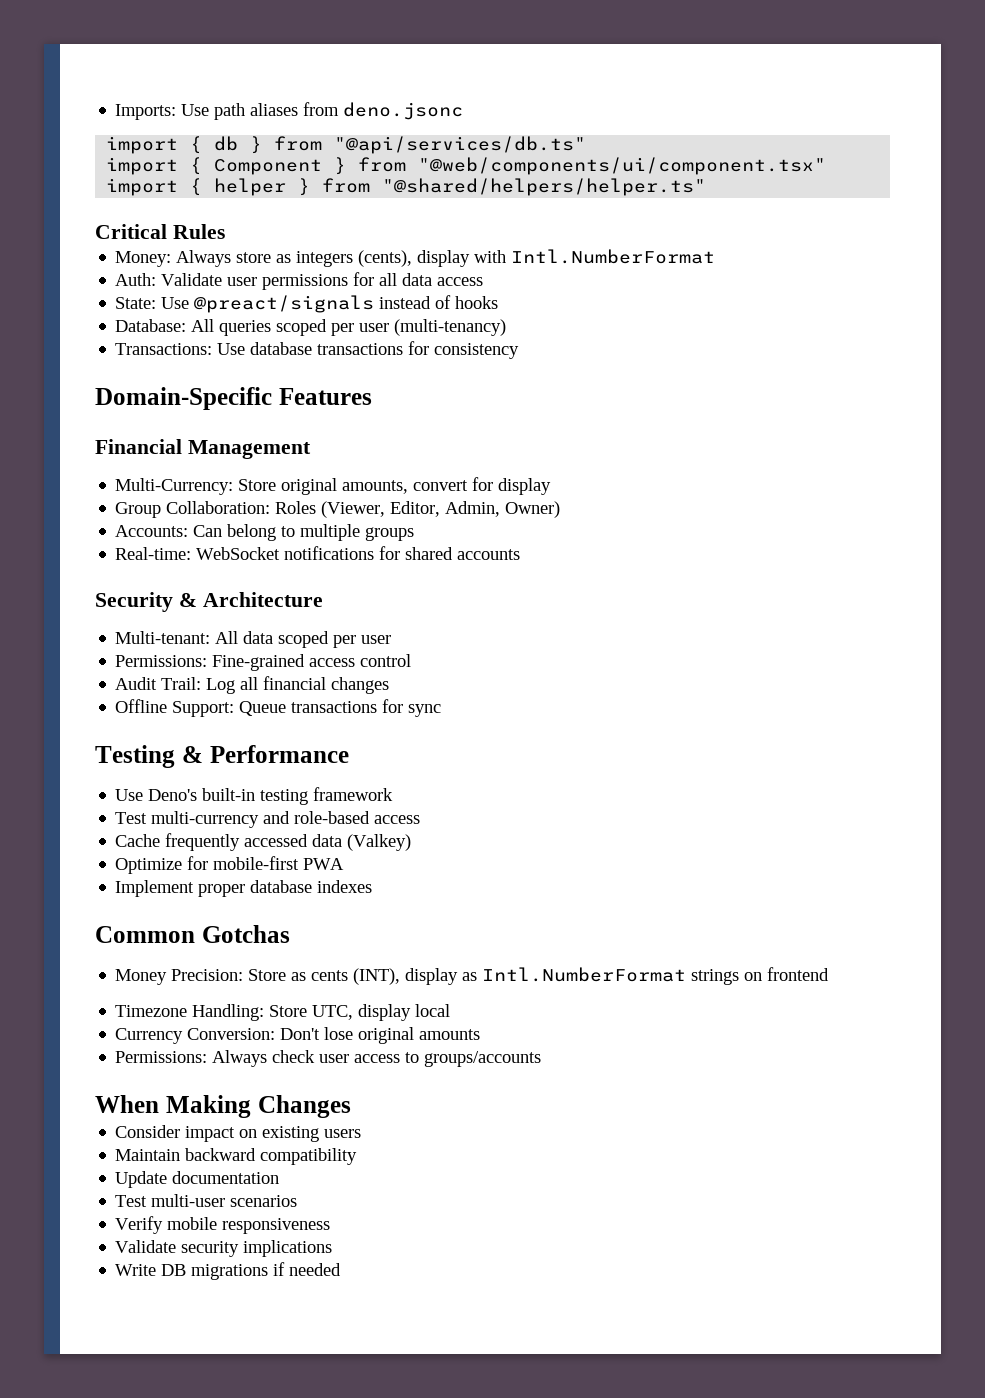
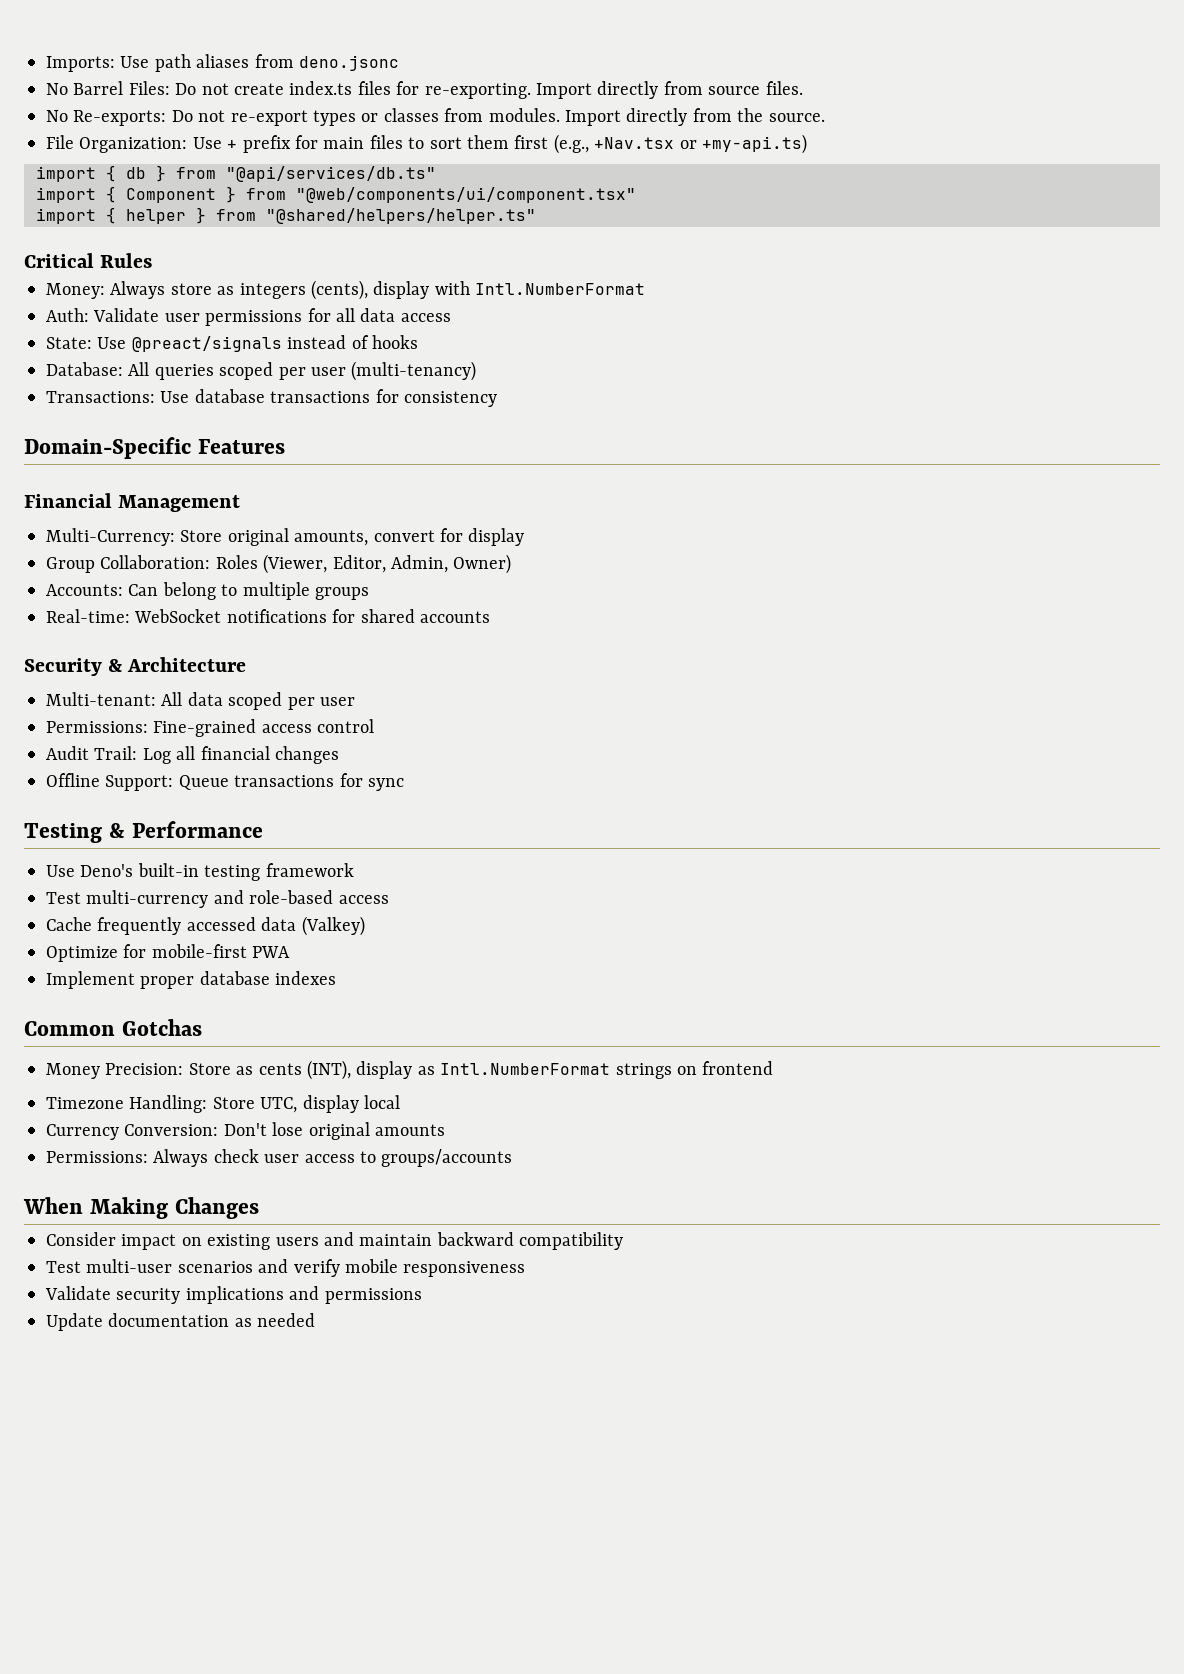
+ No Barrel Files: Do not create index.ts files for re-exporting. Import directly from source files.
+ No Re-exports: Do not re-export types or classes from modules. Import directly from the source.
+ File Organization: Use + prefix for main files to sort them first (e.g., +Nav.tsx or +my-api.ts)
- Consider impact on existing users
- Maintain backward compatibility
+ Consider impact on existing users and maintain backward compatibility
- Update documentation
- Test multi-user scenarios
- Verify mobile responsiveness
+ Test multi-user scenarios and verify mobile responsiveness
- Validate security implications
- Write DB migrations if needed
+ Validate security implications and permissions
+ Update documentation as needed

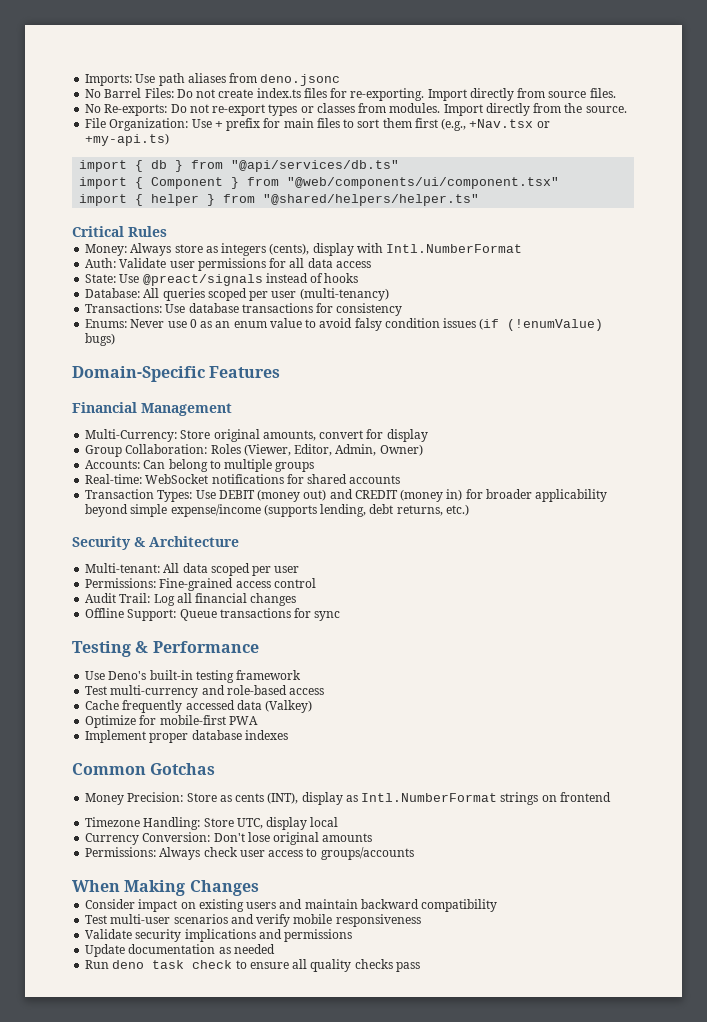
+ Enums: Never use 0 as an enum value to avoid falsy condition issues (if (!enumValue) bugs)
+ Transaction Types: Use DEBIT (money out) and CREDIT (money in) for broader applicability beyond simple expense/income (supports lending, debt returns, etc.)
+ Run deno task check to ensure all quality checks pass

